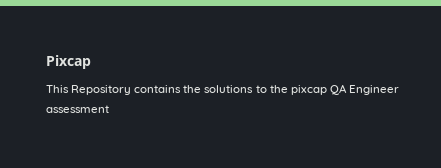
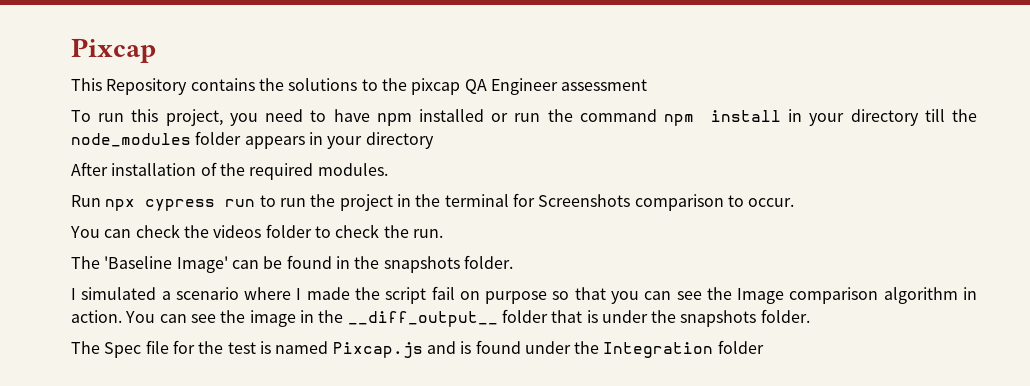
+ To run this project, you need to have npm installed or run the command npm install in your directory till the node_modules folder appears in your directory
+ After installation of the required modules.
+ Run npx cypress run to run the project in the terminal for Screenshots comparison to occur.
+ You can check the videos folder to check the run.
+ The 'Baseline Image' can be found in the snapshots folder.
+ I simulated a scenario where I made the script fail on purpose so that you can see the Image comparison algorithm in action. You can see the image in the __diff_output__ folder that is under the snapshots folder.
+ The Spec file for the test is named Pixcap.js and is found under the Integration folder

